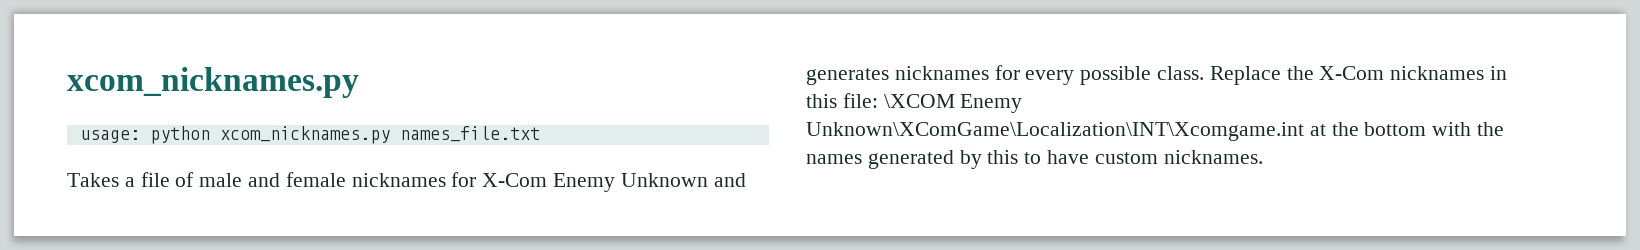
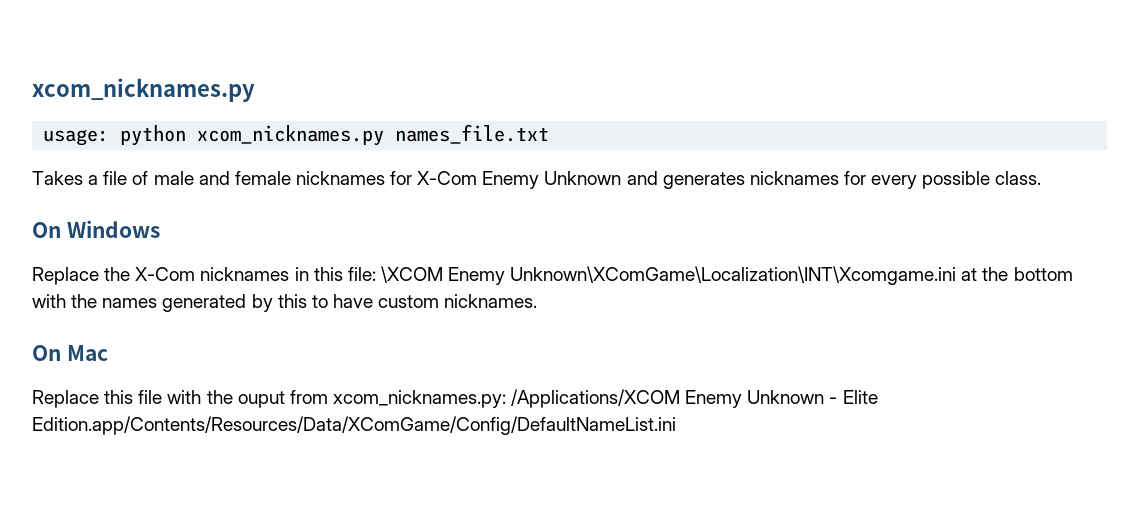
- Takes a file of male and female nicknames for X-Com Enemy Unknown and generates nicknames for every possible class. Replace the X-Com nicknames in this file: \XCOM Enemy Unknown\XComGame\Localization\INT\Xcomgame.int at the bottom with the names generated by this to have custom nicknames.
+ Takes a file of male and female nicknames for X-Com Enemy Unknown and generates nicknames for every possible class.
+ On Windows
+ Replace the X-Com nicknames in this file: \XCOM Enemy Unknown\XComGame\Localization\INT\Xcomgame.ini at the bottom with the names generated by this to have custom nicknames.
+ On Mac
+ Replace this file with the ouput from xcom_nicknames.py: /Applications/XCOM Enemy Unknown - Elite Edition.app/Contents/Resources/Data/XComGame/Config/DefaultNameList.ini

